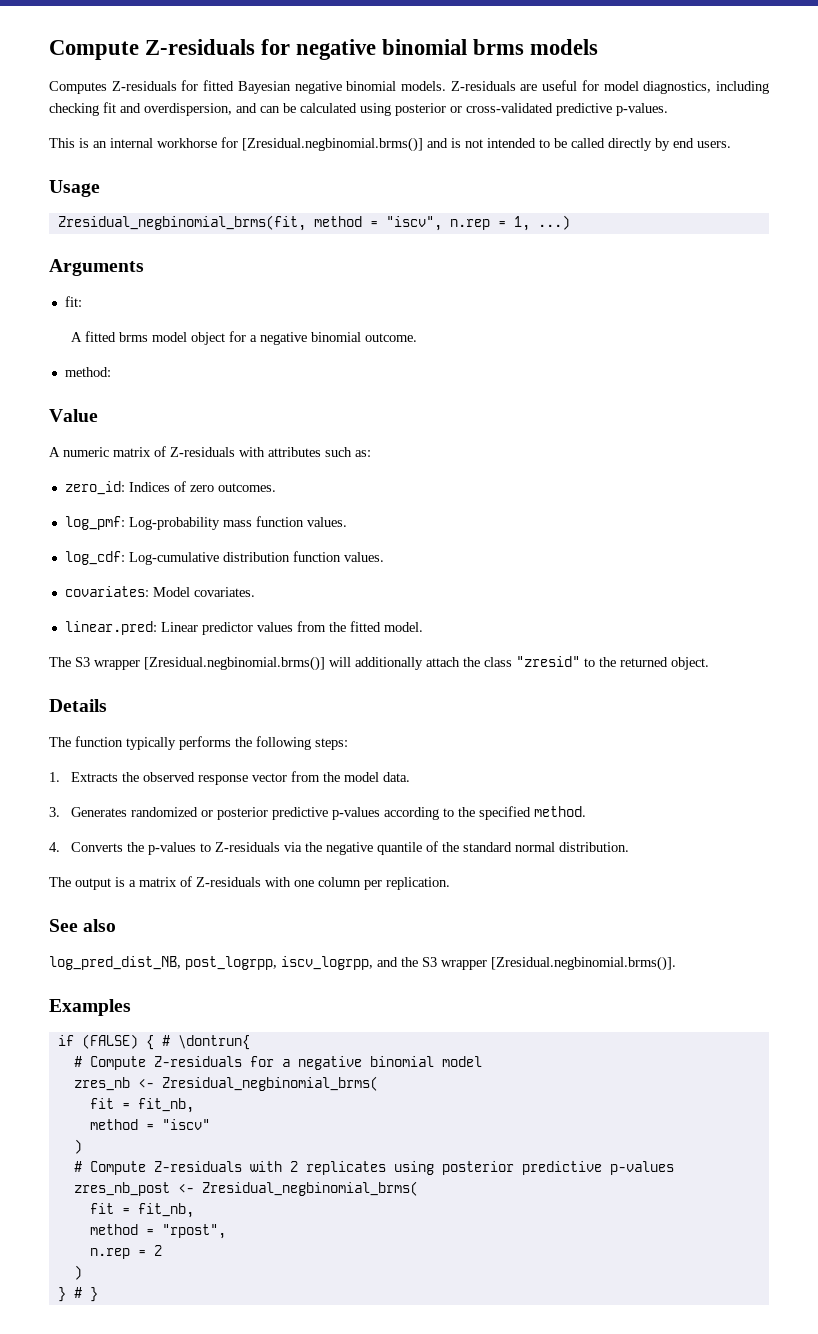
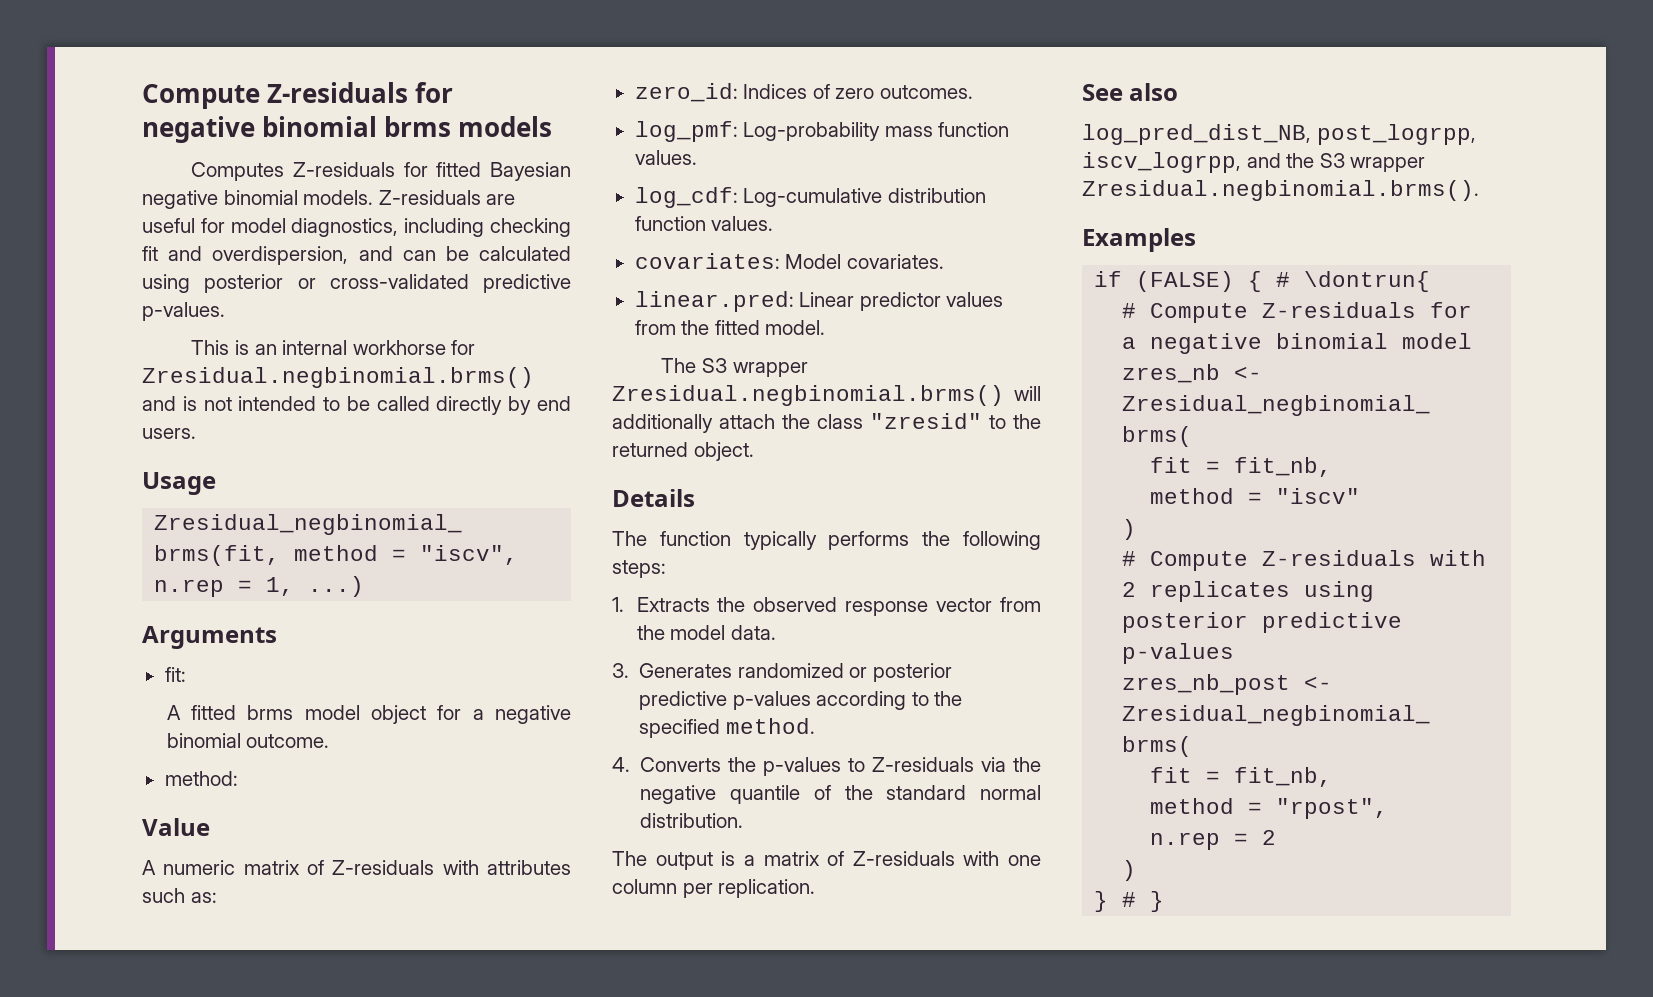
- This is an internal workhorse for [Zresidual.negbinomial.brms()] and is not intended to be called directly by end users.
+ This is an internal workhorse for Zresidual.negbinomial.brms() and is not intended to be called directly by end users.
- The S3 wrapper [Zresidual.negbinomial.brms()] will additionally attach the class "zresid" to the returned object.
+ The S3 wrapper Zresidual.negbinomial.brms() will additionally attach the class "zresid" to the returned object.
- log_pred_dist_NB, post_logrpp, iscv_logrpp, and the S3 wrapper [Zresidual.negbinomial.brms()].
+ log_pred_dist_NB, post_logrpp, iscv_logrpp, and the S3 wrapper Zresidual.negbinomial.brms().

